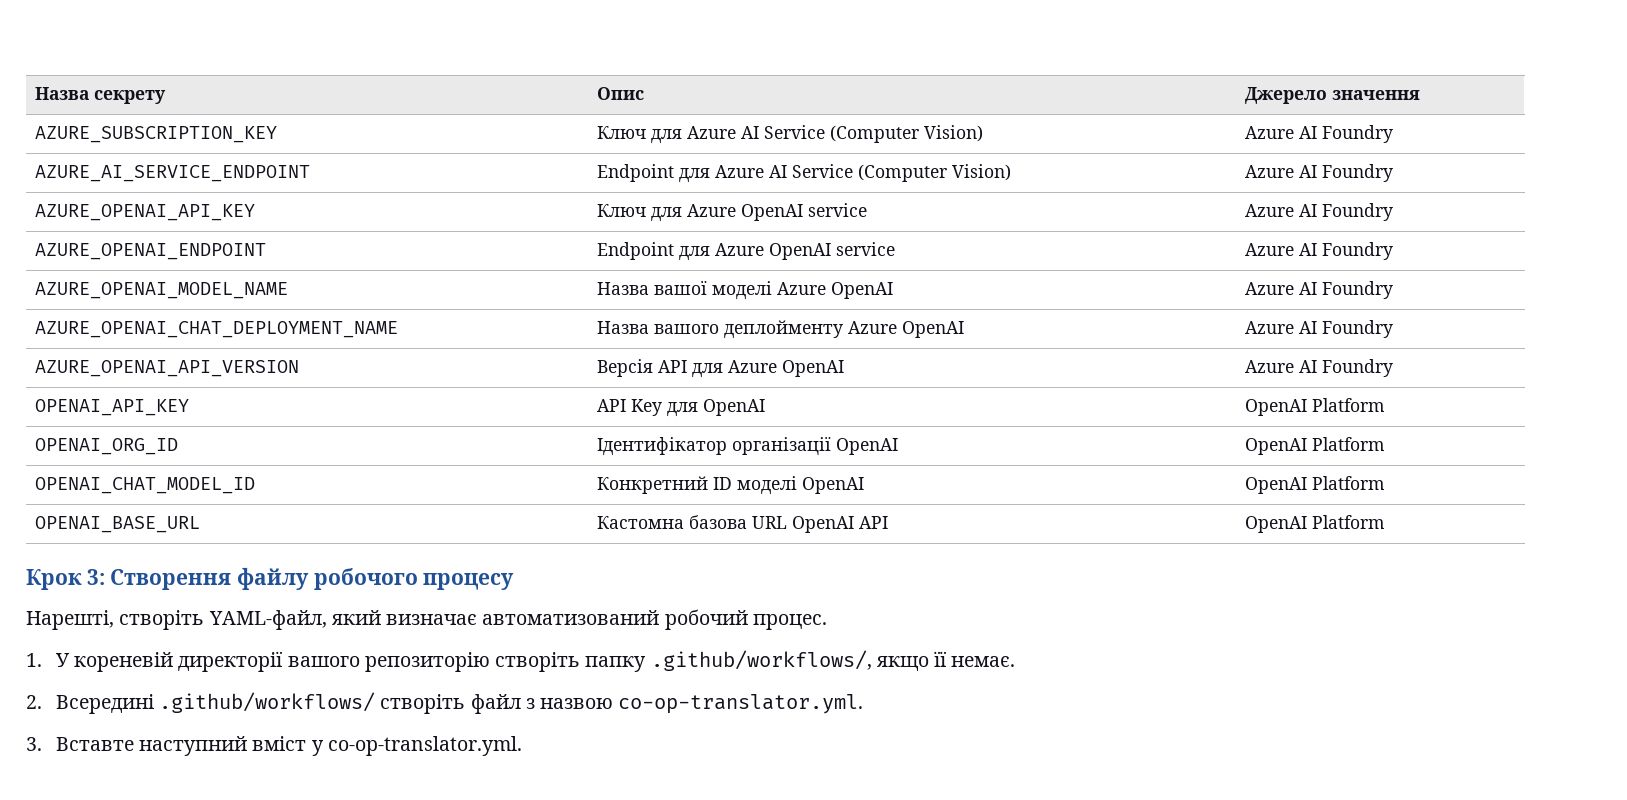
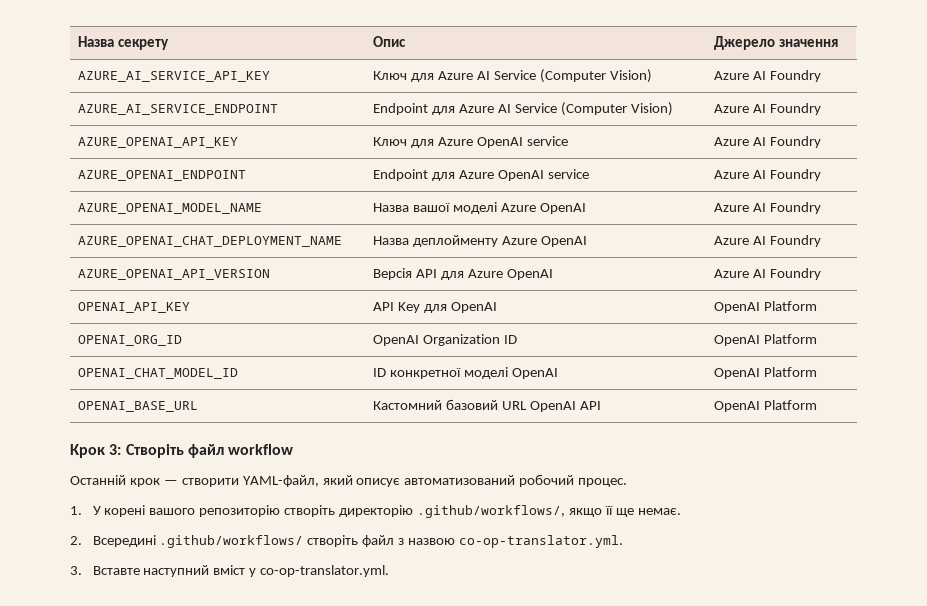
- AZURE_SUBSCRIPTION_KEY | Ключ для Azure AI Service (Computer Vision) | Azure AI Foundry
+ AZURE_AI_SERVICE_API_KEY | Ключ для Azure AI Service (Computer Vision) | Azure AI Foundry
- AZURE_OPENAI_CHAT_DEPLOYMENT_NAME | Назва вашого деплойменту Azure OpenAI | Azure AI Foundry
+ AZURE_OPENAI_CHAT_DEPLOYMENT_NAME | Назва деплойменту Azure OpenAI | Azure AI Foundry
- OPENAI_ORG_ID | Ідентифікатор організації OpenAI | OpenAI Platform
+ OPENAI_ORG_ID | OpenAI Organization ID | OpenAI Platform
- OPENAI_CHAT_MODEL_ID | Конкретний ID моделі OpenAI | OpenAI Platform
+ OPENAI_CHAT_MODEL_ID | ID конкретної моделі OpenAI | OpenAI Platform
- OPENAI_BASE_URL | Кастомна базова URL OpenAI API | OpenAI Platform
+ OPENAI_BASE_URL | Кастомний базовий URL OpenAI API | OpenAI Platform
- Крок 3: Створення файлу робочого процесу
- Нарешті, створіть YAML-файл, який визначає автоматизований робочий процес.
+ Крок 3: Створіть файл workflow
+ Останній крок — створити YAML-файл, який описує автоматизований робочий процес.
- 1. У кореневій директорії вашого репозиторію створіть папку .github/workflows/, якщо її немає.
+ 1. У корені вашого репозиторію створіть директорію .github/workflows/, якщо її ще немає.

